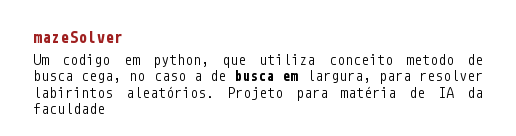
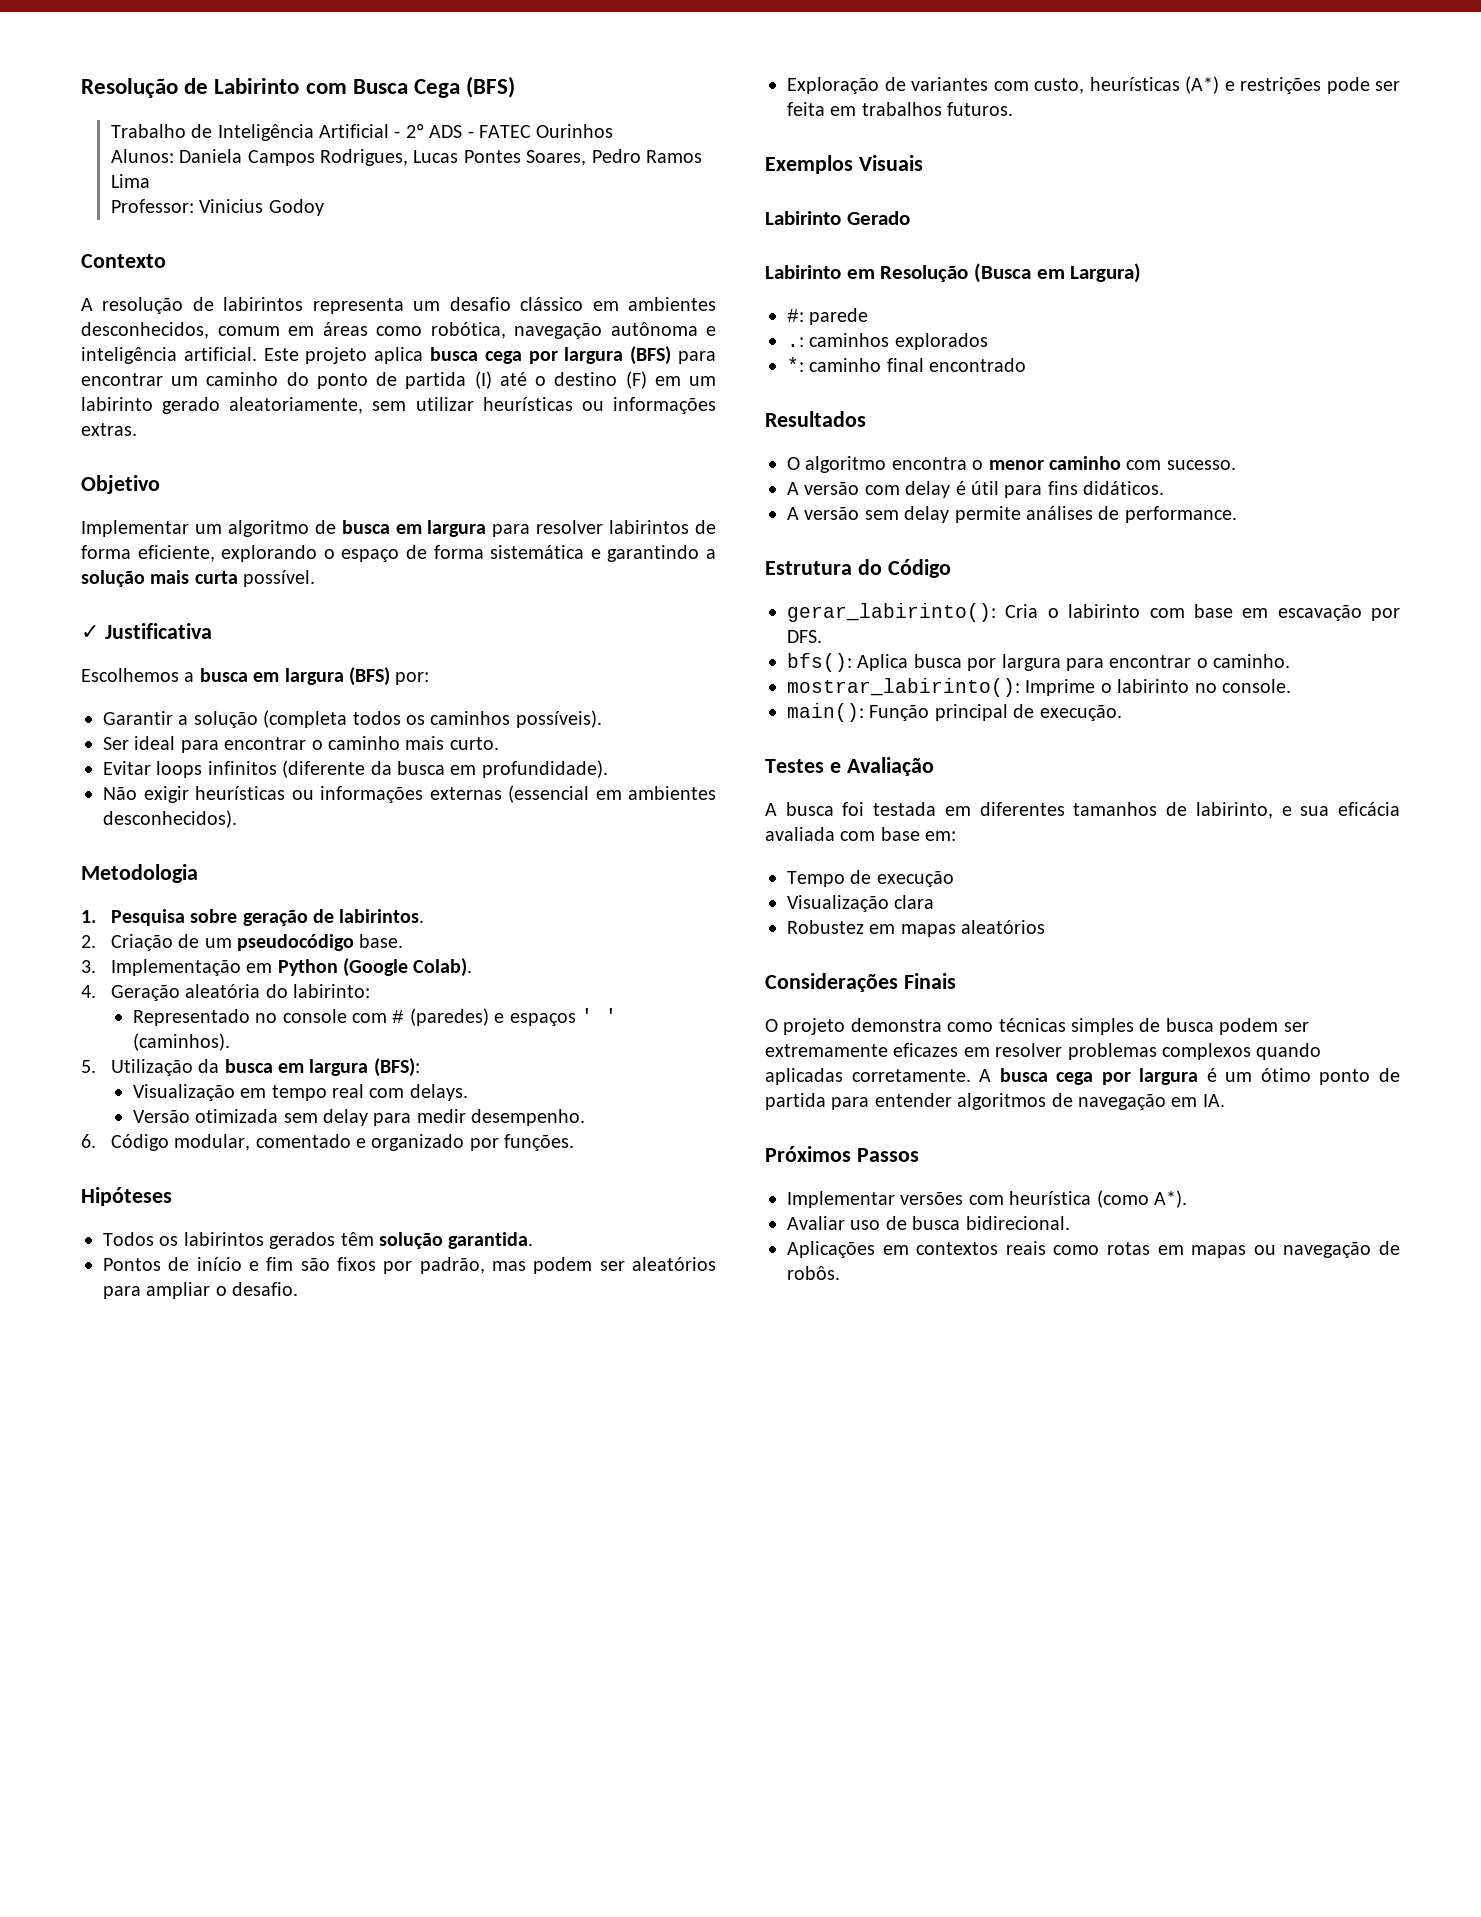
- mazeSolver
- Um codigo em python, que utiliza conceito metodo de busca cega, no caso a de busca em largura, para resolver labirintos aleatórios. Projeto para matéria de IA da faculdade
+ Resolução de Labirinto com Busca Cega (BFS)
+ Trabalho de Inteligência Artificial - 2º ADS - FATEC Ourinhos
+ Alunos: Daniela Campos Rodrigues, Lucas Pontes Soares, Pedro Ramos Lima
+ Professor: Vinicius Godoy
+ Contexto
+ A resolução de labirintos representa um desafio clássico em ambientes desconhecidos, comum em áreas como robótica, navegação autônoma e inteligência artificial. Este projeto aplica busca cega por largura (BFS) para encontrar um caminho do ponto de partida (I) até o destino (F) em um labirinto gerado aleatoriamente, sem utilizar heurísticas ou informações extras.
+ Objetivo
+ Implementar um algoritmo de busca em largura para resolver labirintos de forma eficiente, explorando o espaço de forma sistemática e garantindo a solução mais curta possível.
+ ✓ Justificativa
+ Escolhemos a busca em largura (BFS) por:
+ Garantir a solução (completa todos os caminhos possíveis).
+ Ser ideal para encontrar o caminho mais curto.
+ Evitar loops infinitos (diferente da busca em profundidade).
+ Não exigir heurísticas ou informações externas (essencial em ambientes desconhecidos).
+ Metodologia
+ 1. Pesquisa sobre geração de labirintos.
+ 2. Criação de um pseudocódigo base.
+ 3. Implementação em Python (Google Colab).
+ 4. Geração aleatória do labirinto:
+ Representado no console com # (paredes) e espaços ' ' (caminhos).
+ 5. Utilização da busca em largura (BFS):
+ Visualização em tempo real com delays.
+ Versão otimizada sem delay para medir desempenho.
+ 6. Código modular, comentado e organizado por funções.
+ Hipóteses
+ Todos os labirintos gerados têm solução garantida.
+ Pontos de início e fim são fixos por padrão, mas podem ser aleatórios para ampliar o desafio.
+ Exploração de variantes com custo, heurísticas (A*) e restrições pode ser feita em trabalhos futuros.
+ Exemplos Visuais
+ Labirinto Gerado
+ Labirinto em Resolução (Busca em Largura)
+ #: parede
+ .: caminhos explorados
+ *: caminho final encontrado
+ Resultados
+ O algoritmo encontra o menor caminho com sucesso.
+ A versão com delay é útil para fins didáticos.
+ A versão sem delay permite análises de performance.
+ Estrutura do Código
+ gerar_labirinto(): Cria o labirinto com base em escavação por DFS.
+ bfs(): Aplica busca por largura para encontrar o caminho.
+ mostrar_labirinto(): Imprime o labirinto no console.
+ main(): Função principal de execução.
+ Testes e Avaliação
+ A busca foi testada em diferentes tamanhos de labirinto, e sua eficácia avaliada com base em:
+ Tempo de execução
+ Visualização clara
+ Robustez em mapas aleatórios
+ Considerações Finais
+ O projeto demonstra como técnicas simples de busca podem ser extremamente eficazes em resolver problemas complexos quando aplicadas corretamente. A busca cega por largura é um ótimo ponto de partida para entender algoritmos de navegação em IA.
+ Próximos Passos
+ Implementar versões com heurística (como A*).
+ Avaliar uso de busca bidirecional.
+ Aplicações em contextos reais como rotas em mapas ou navegação de robôs.

